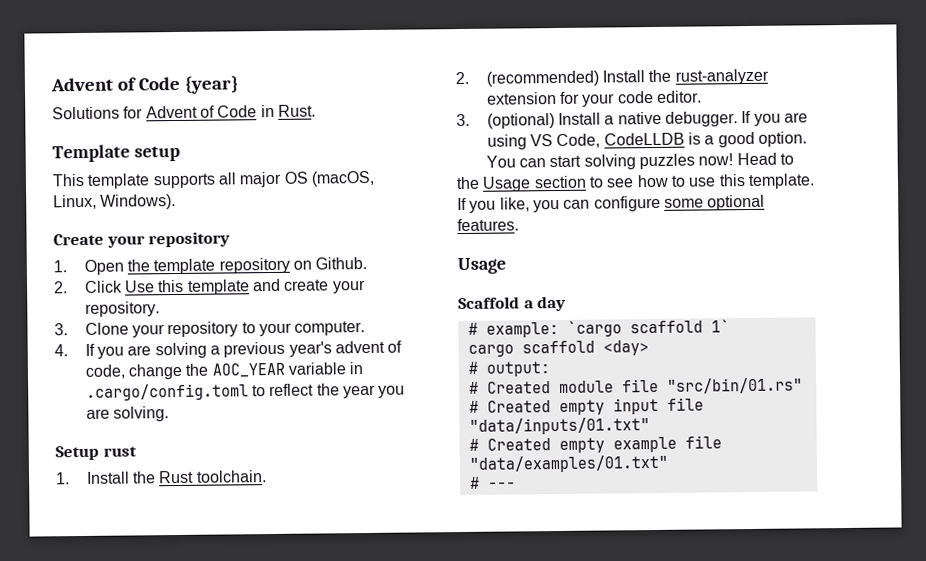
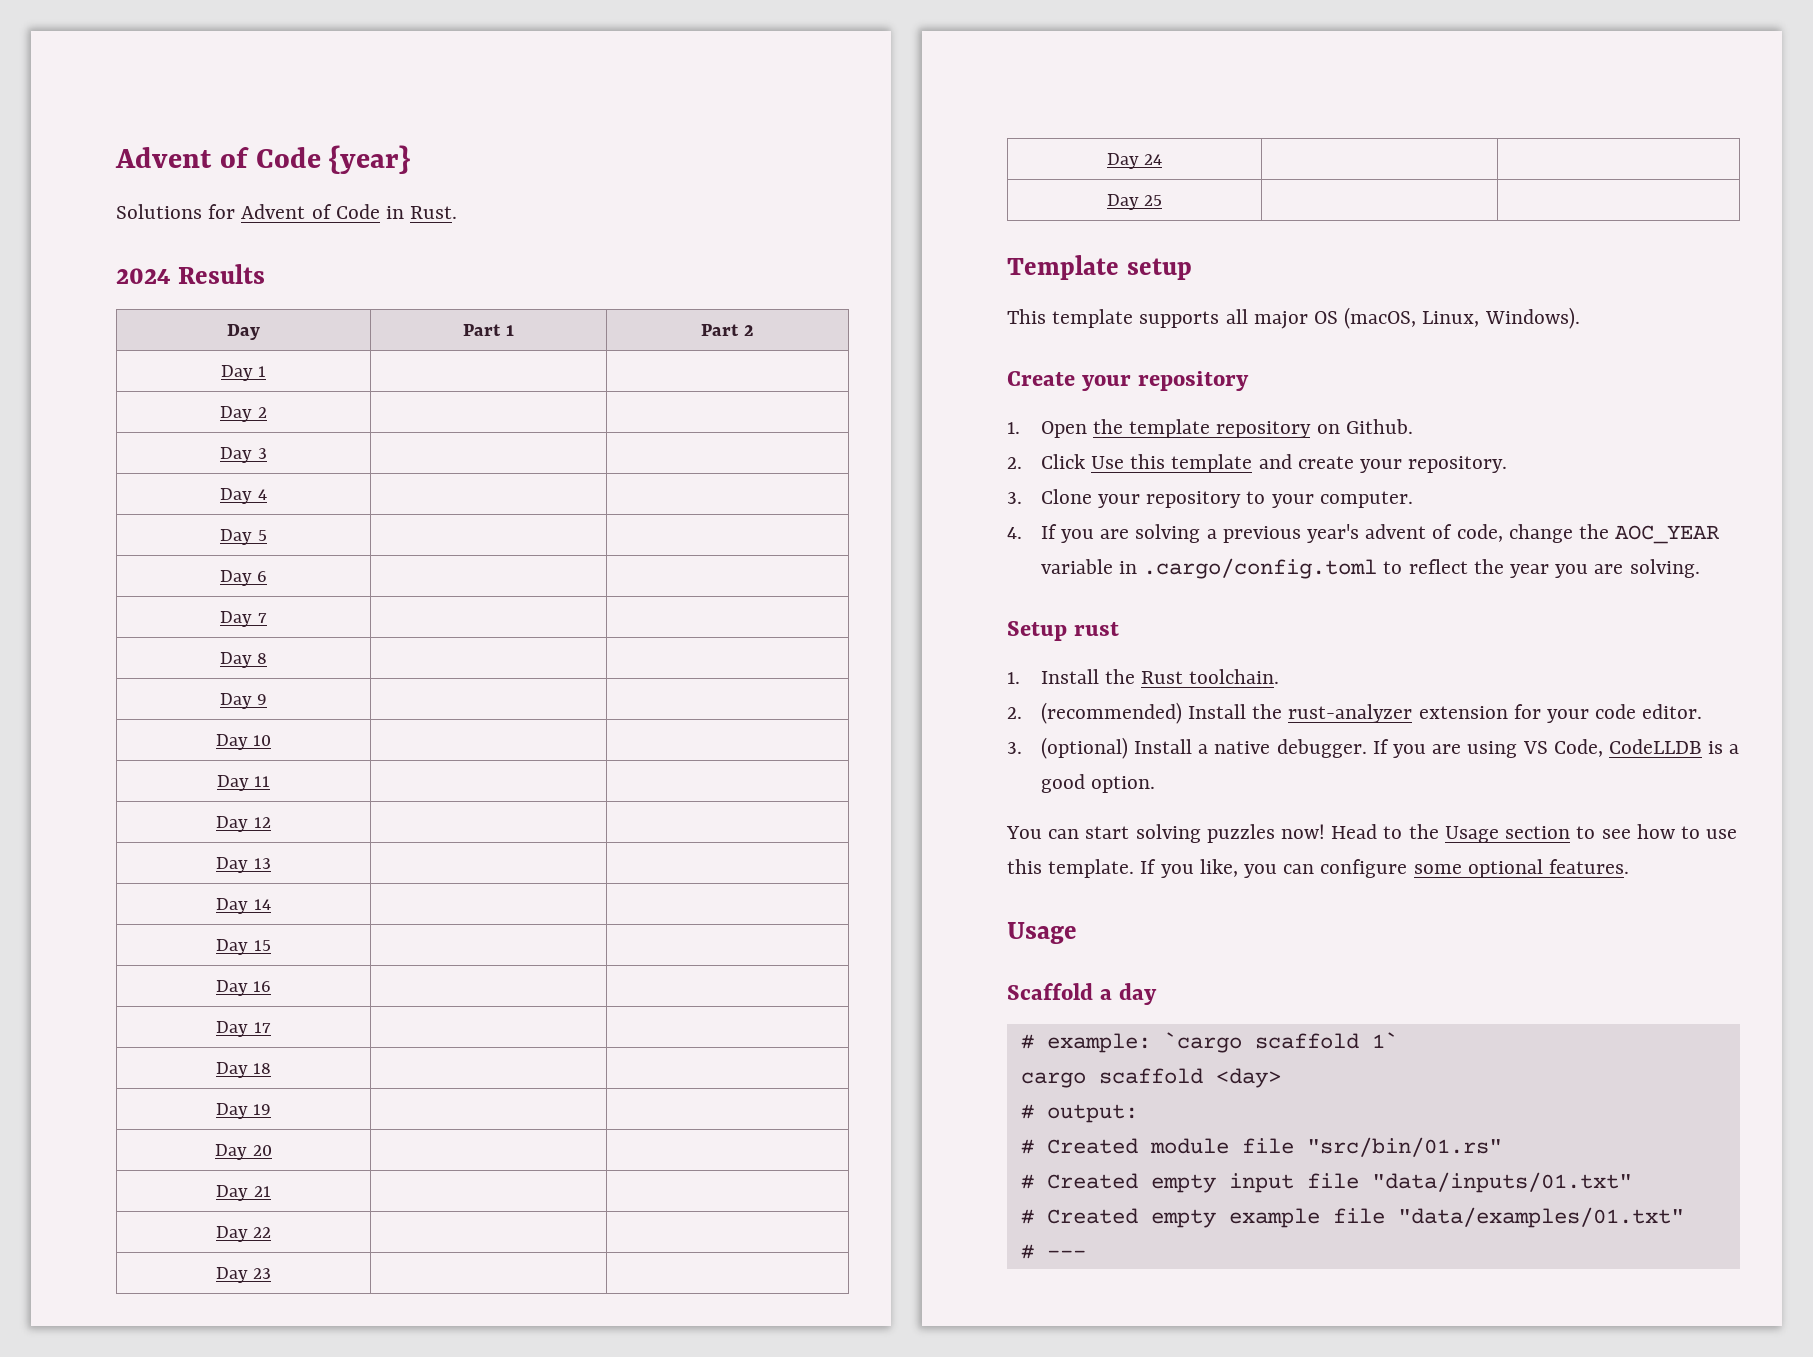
+ 2024 Results
+ Day | Part 1 | Part 2
+ Day 1 | |
+ Day 2 | |
+ Day 3 | |
+ Day 4 | |
+ Day 5 | |
+ Day 6 | |
+ Day 7 | |
+ Day 8 | |
+ Day 9 | |
+ Day 10 | |
+ Day 11 | |
+ Day 12 | |
+ Day 13 | |
+ Day 14 | |
+ Day 15 | |
+ Day 16 | |
+ Day 17 | |
+ Day 18 | |
+ Day 19 | |
+ Day 20 | |
+ Day 21 | |
+ Day 22 | |
+ Day 23 | |
+ Day 24 | |
+ Day 25 | |

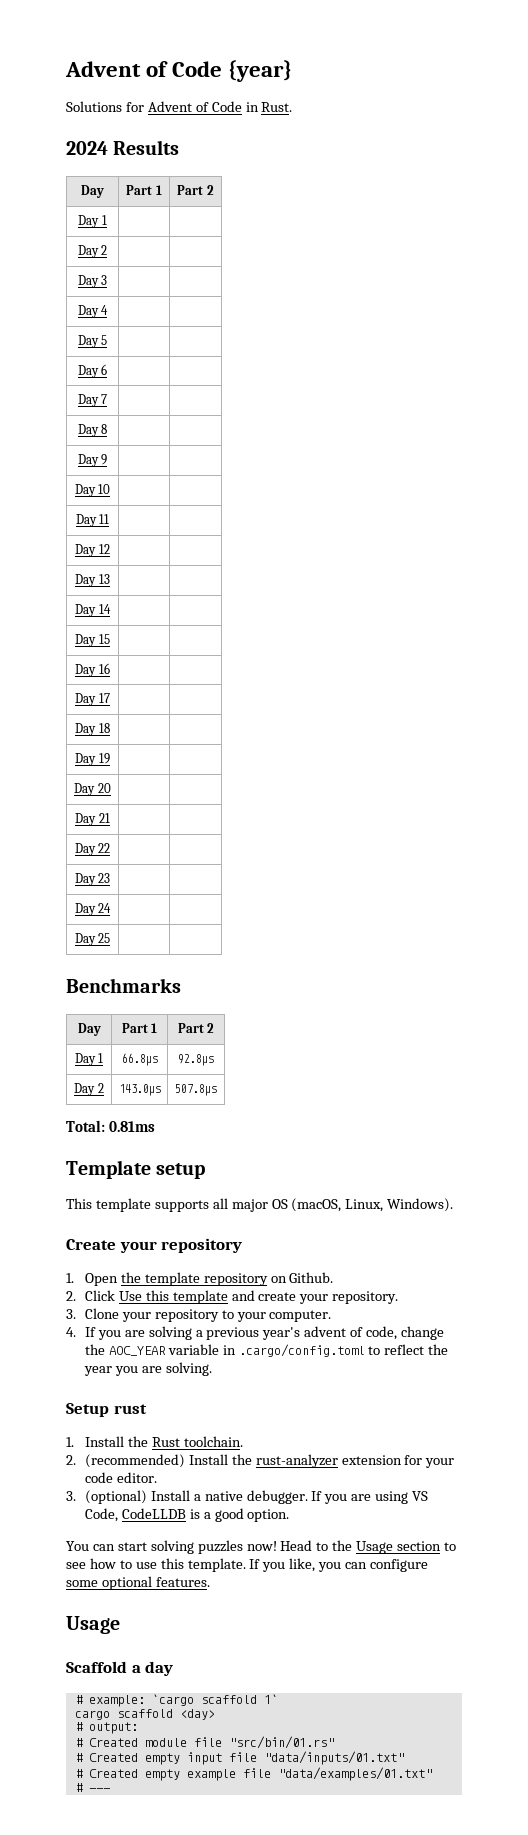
+ Benchmarks
+ Day | Part 1 | Part 2
+ Day 1 | 66.8µs | 92.8µs
+ Day 2 | 143.0µs | 507.8µs
+ Total: 0.81ms

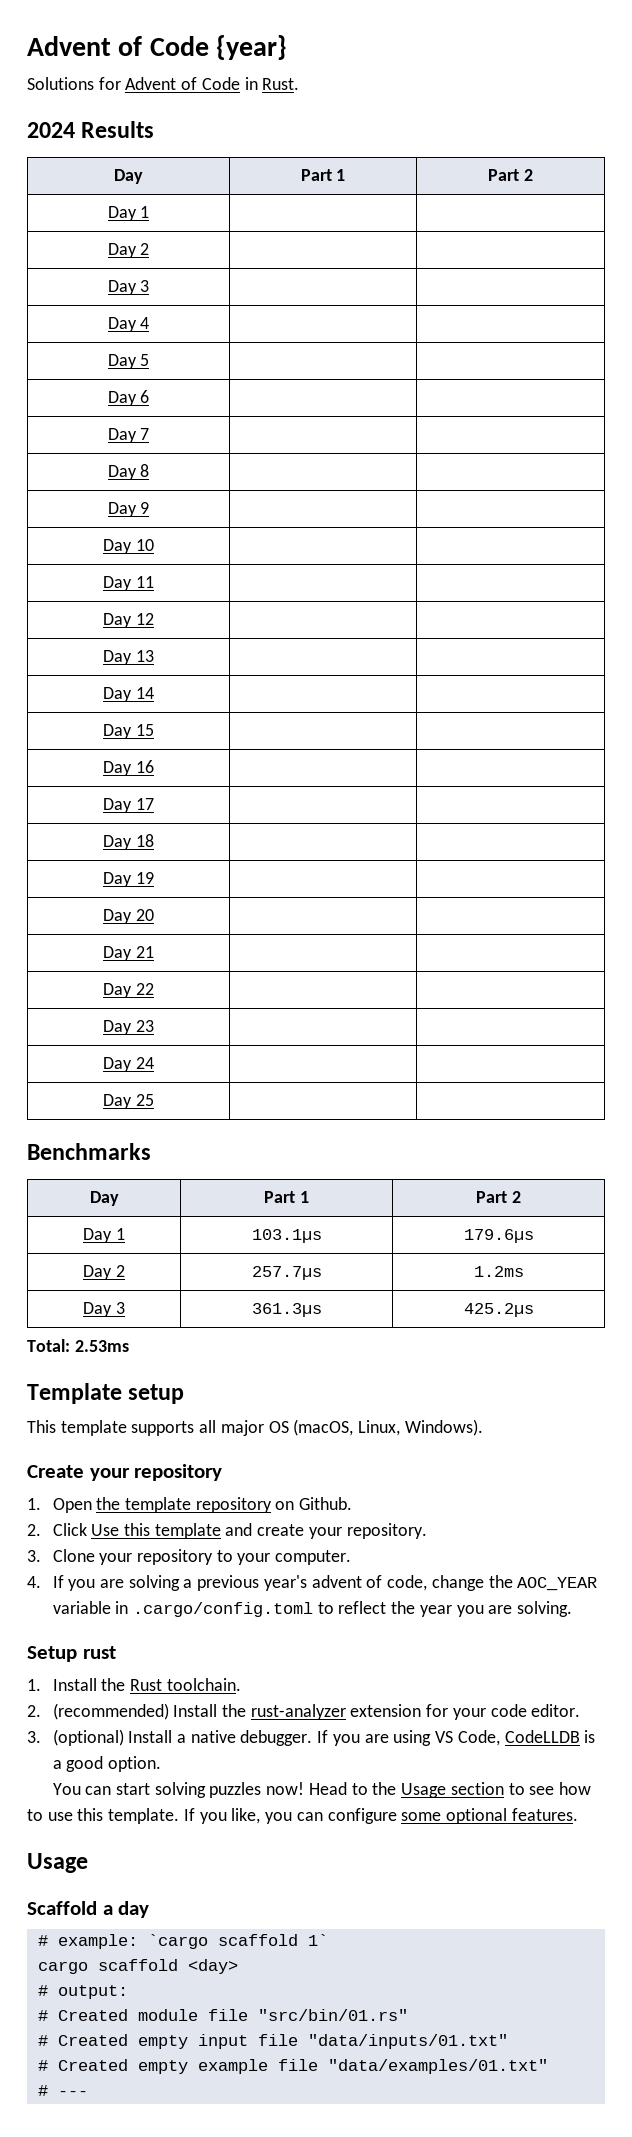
- Day 1 | 66.8µs | 92.8µs
- Day 2 | 143.0µs | 507.8µs
+ Day 1 | 103.1µs | 179.6µs
+ Day 2 | 257.7µs | 1.2ms
+ Day 3 | 361.3µs | 425.2µs
- Total: 0.81ms
+ Total: 2.53ms

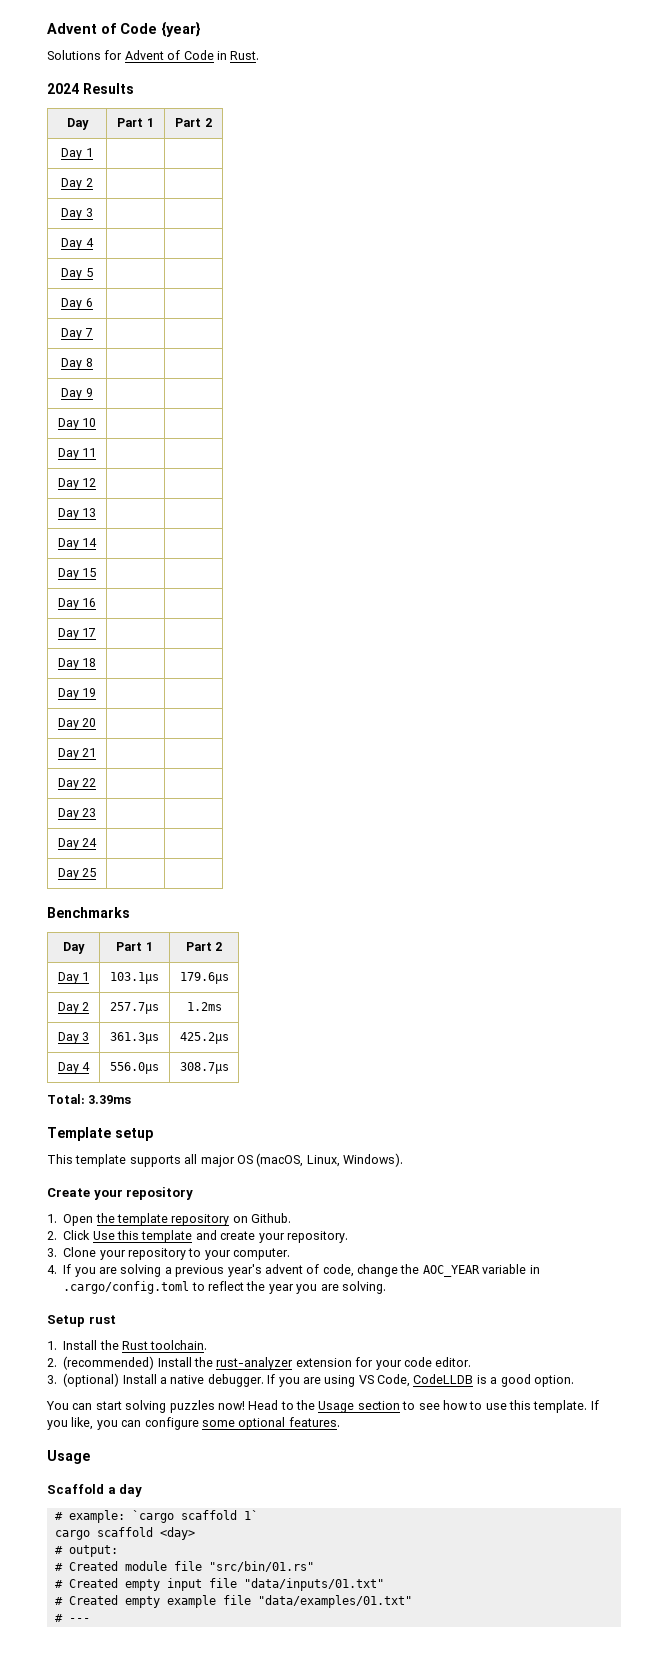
+ Day 4 | 556.0µs | 308.7µs
- Total: 2.53ms
+ Total: 3.39ms

